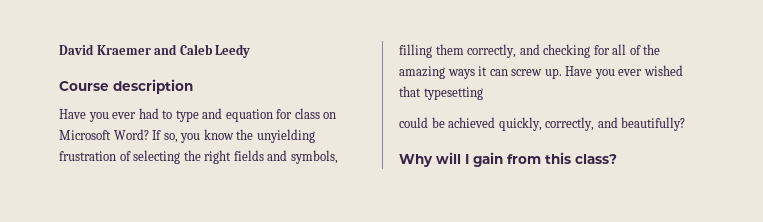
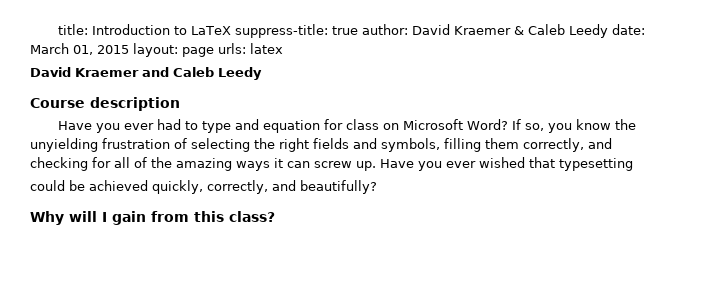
+ title: Introduction to LaTeX suppress-title: true author: David Kraemer & Caleb Leedy date: March 01, 2015 layout: page urls: latex

